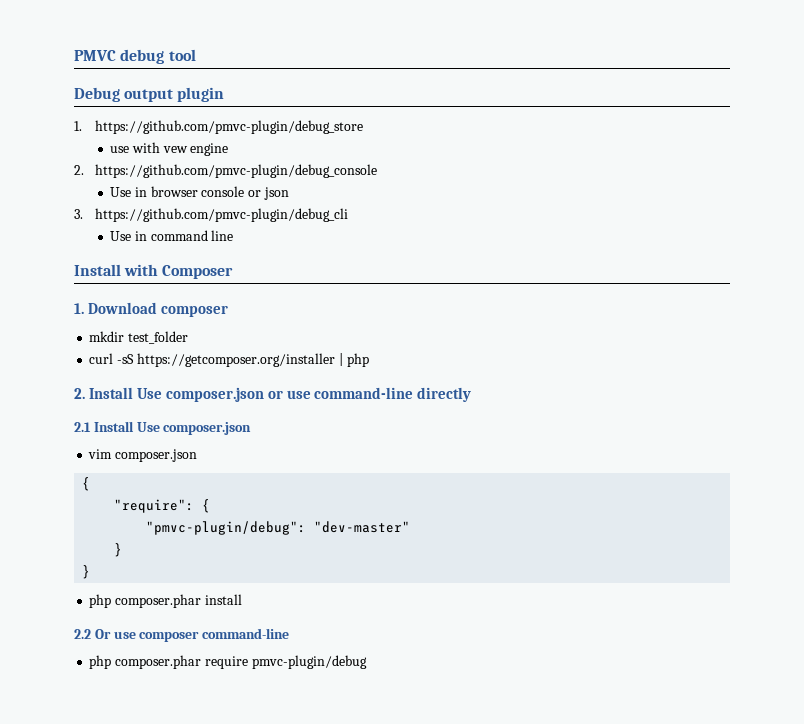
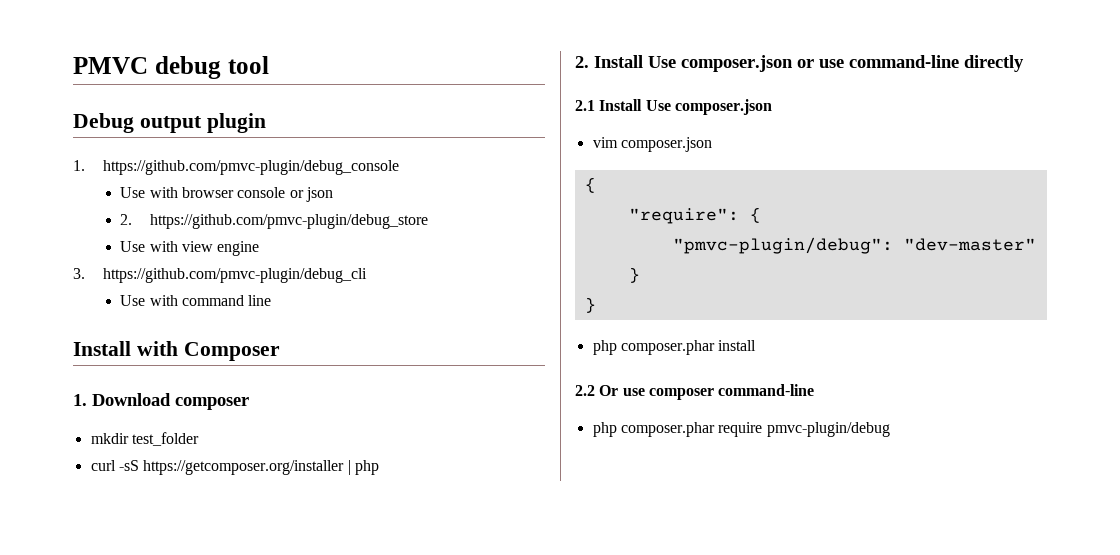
- 1. https://github.com/pmvc-plugin/debug_store
- use with vew engine
- 2. https://github.com/pmvc-plugin/debug_console
+ 1. https://github.com/pmvc-plugin/debug_console
- Use in browser console or json
+ Use with browser console or json
+ 2. https://github.com/pmvc-plugin/debug_store
+ Use with view engine
- Use in command line
+ Use with command line

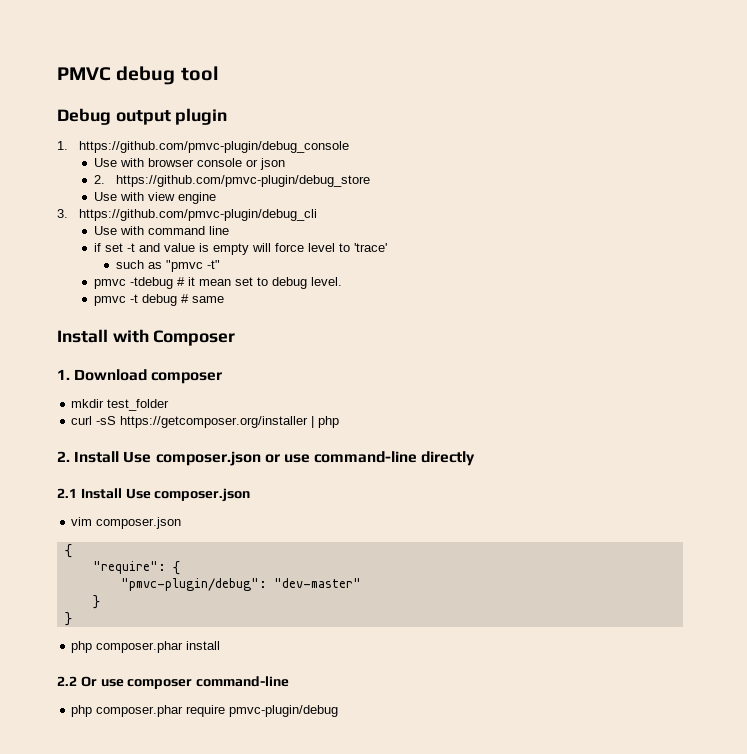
+ if set -t and value is empty will force level to 'trace'
+ such as "pmvc -t"
+ pmvc -tdebug # it mean set to debug level.
+ pmvc -t debug # same

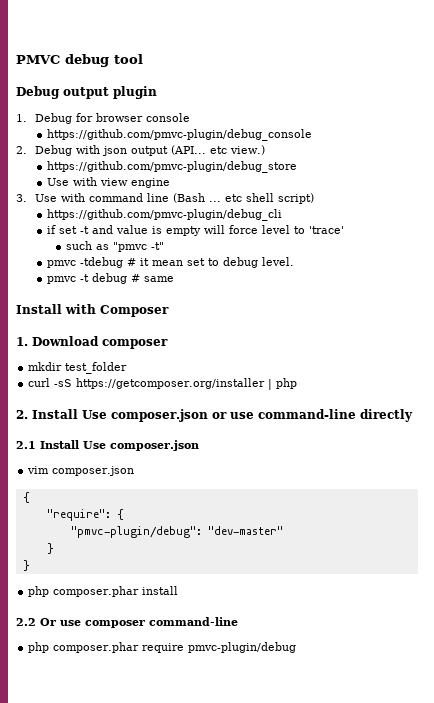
- 1. https://github.com/pmvc-plugin/debug_console
- Use with browser console or json
- 2. https://github.com/pmvc-plugin/debug_store
+ 1. Debug for browser console
+ https://github.com/pmvc-plugin/debug_console
+ 2. Debug with json output (API... etc view.)
+ https://github.com/pmvc-plugin/debug_store
- 3. https://github.com/pmvc-plugin/debug_cli
- Use with command line
+ 3. Use with command line (Bash ... etc shell script)
+ https://github.com/pmvc-plugin/debug_cli

